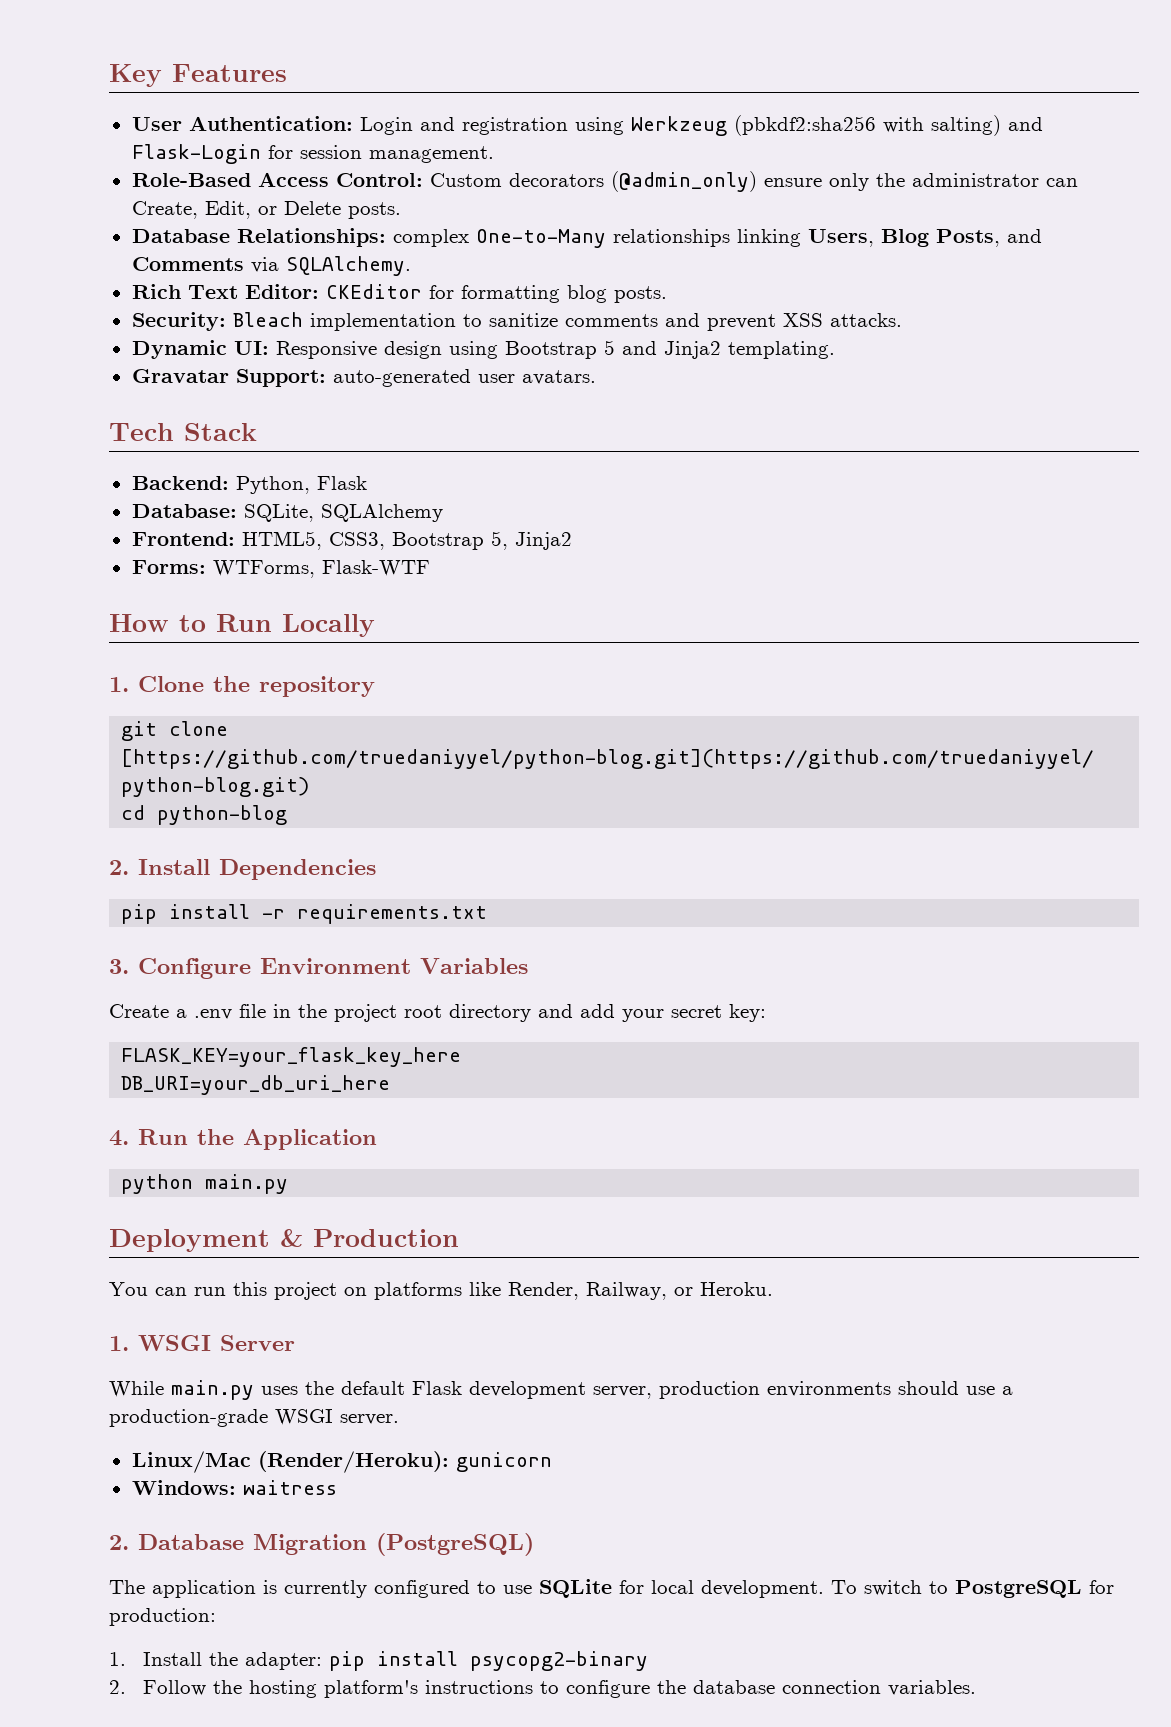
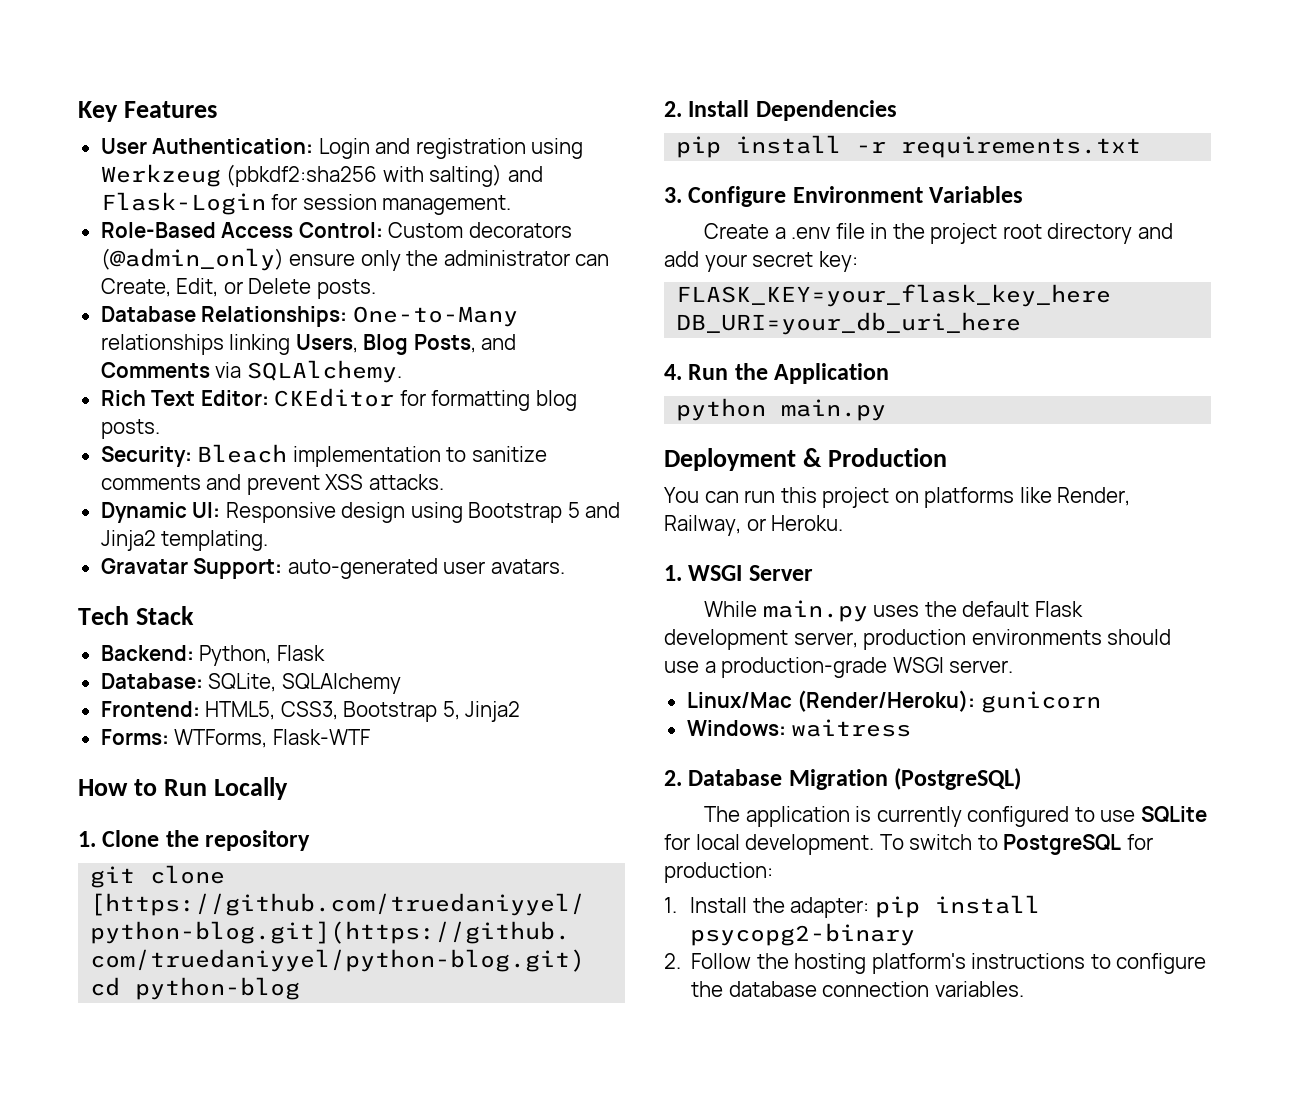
- Database Relationships: complex One-to-Many relationships linking Users, Blog Posts, and Comments via SQLAlchemy.
+ Database Relationships: One-to-Many relationships linking Users, Blog Posts, and Comments via SQLAlchemy.

